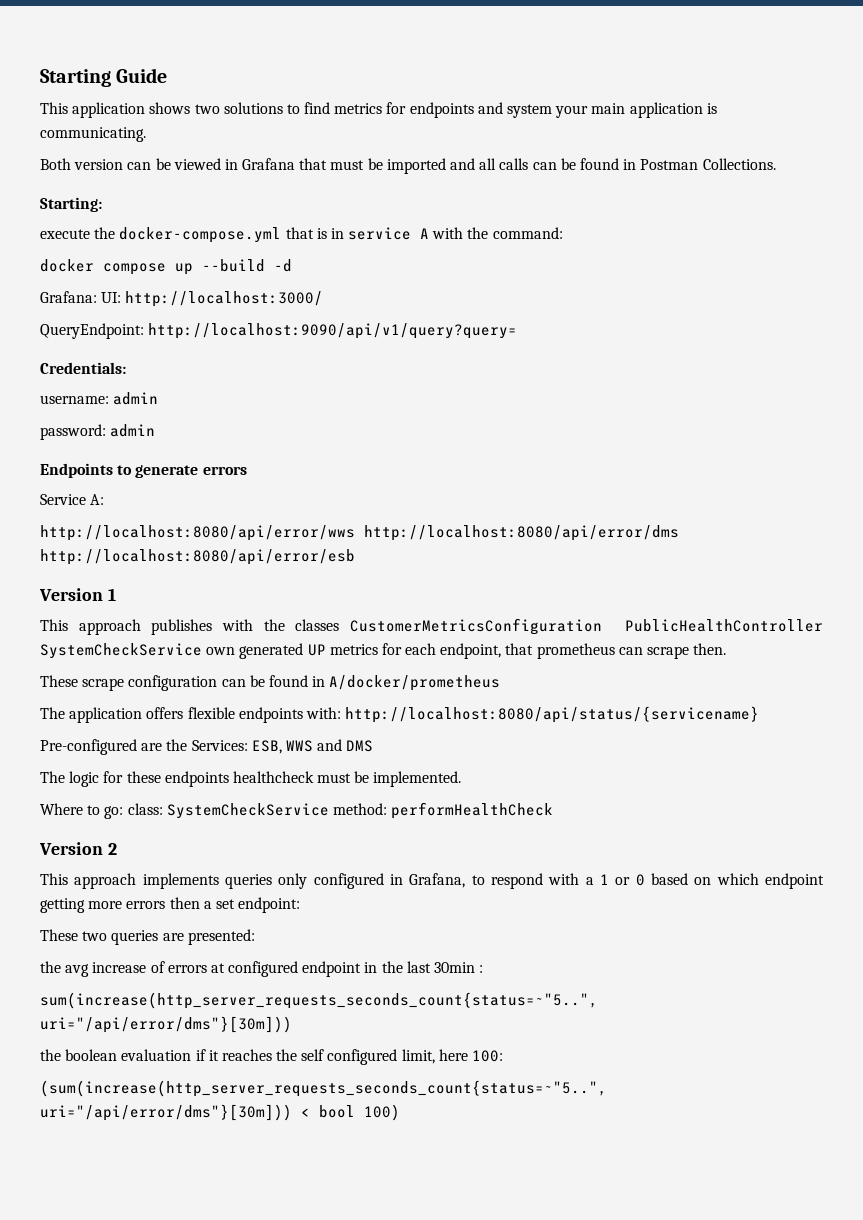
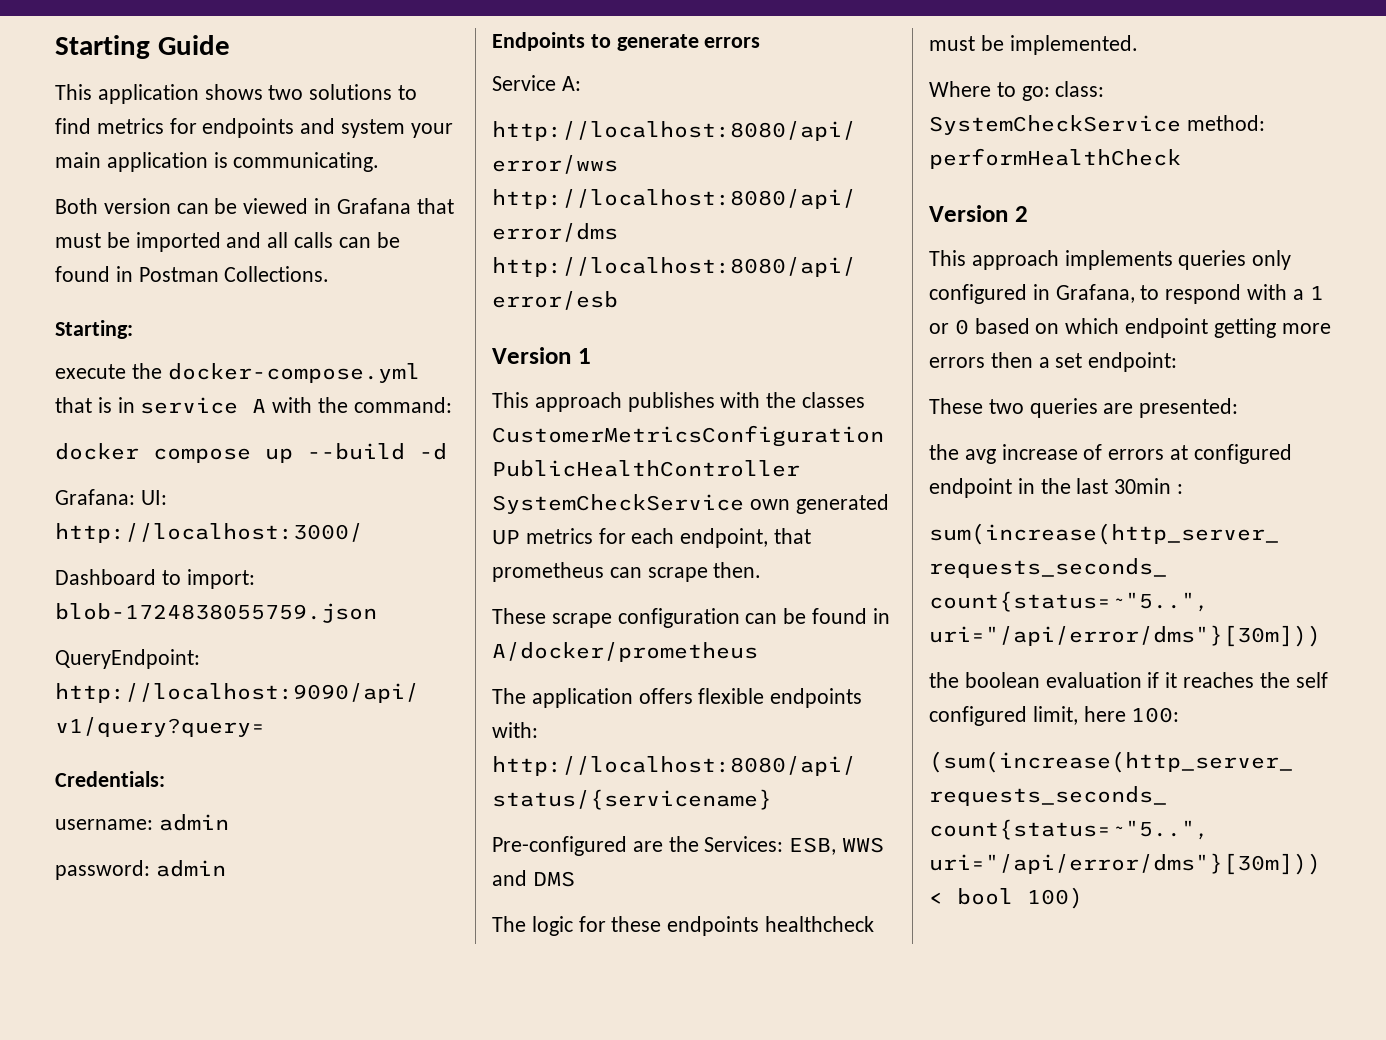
+ Dashboard to import: blob-1724838055759.json

